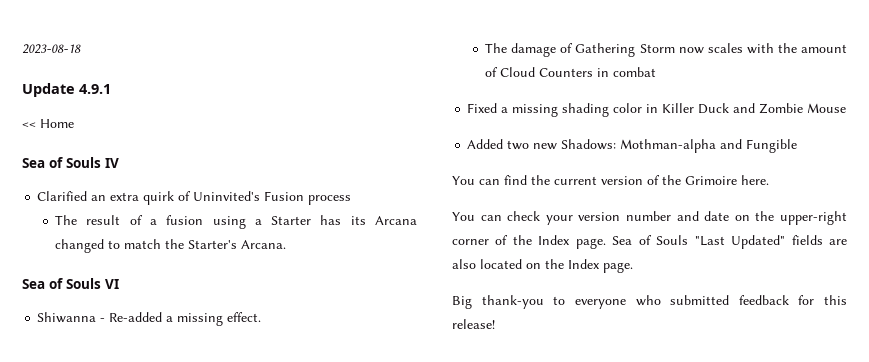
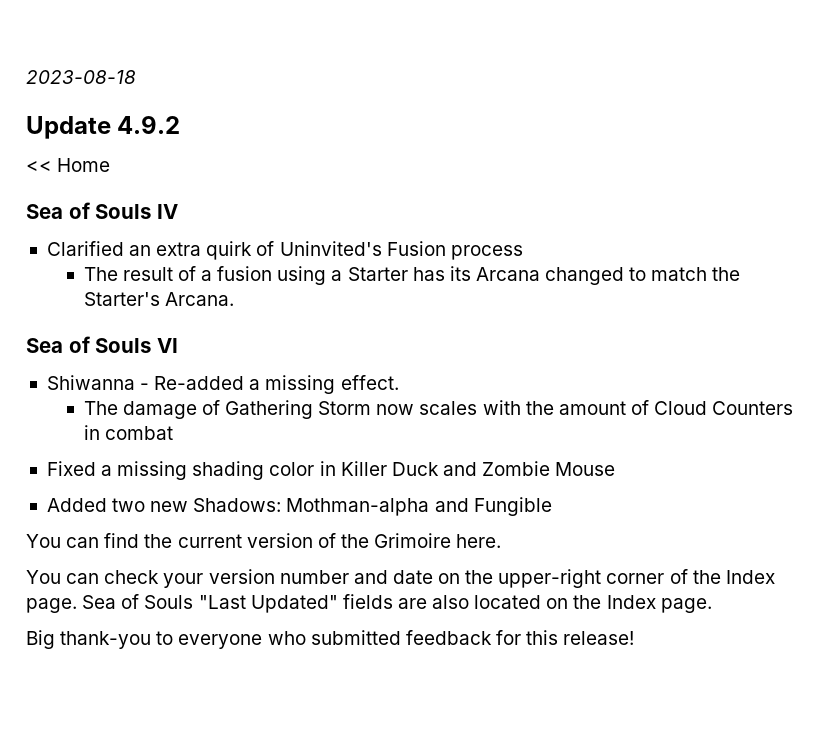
- Update 4.9.1
+ Update 4.9.2

